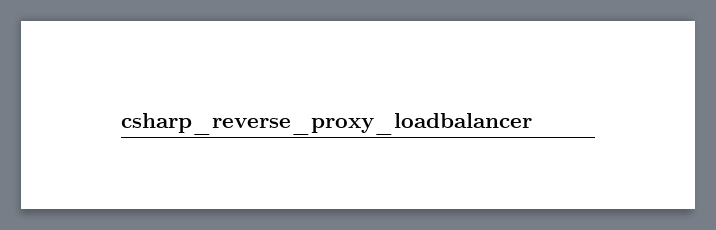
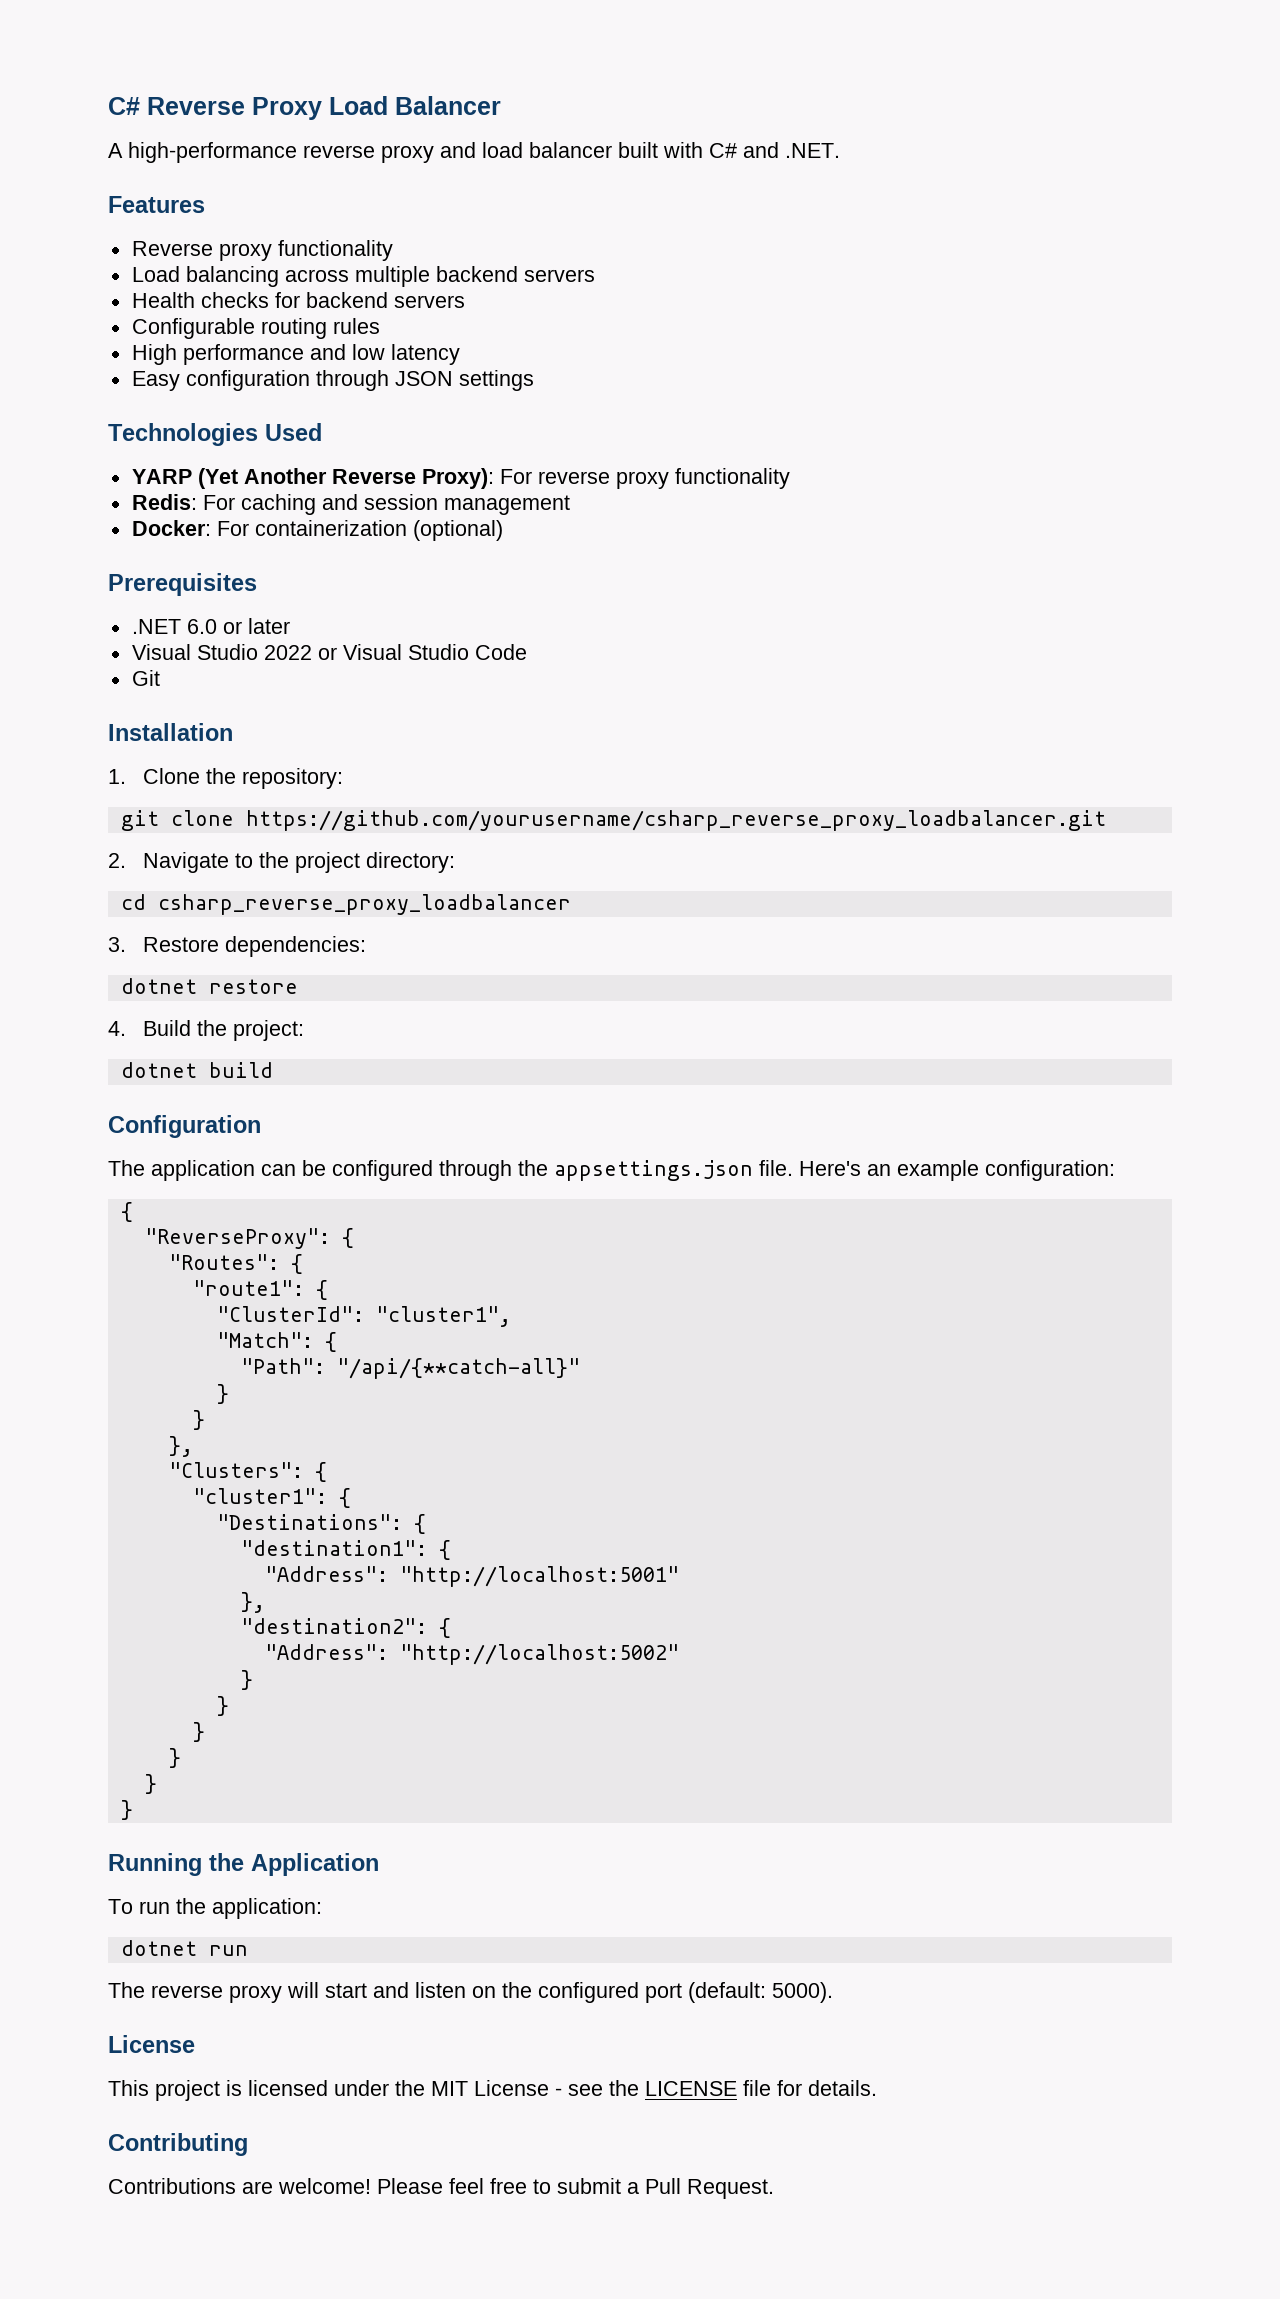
- csharp_reverse_proxy_loadbalancer
+ C# Reverse Proxy Load Balancer
+ A high-performance reverse proxy and load balancer built with C# and .NET.
+ Features
+ Reverse proxy functionality
+ Load balancing across multiple backend servers
+ Health checks for backend servers
+ Configurable routing rules
+ High performance and low latency
+ Easy configuration through JSON settings
+ Technologies Used
+ YARP (Yet Another Reverse Proxy): For reverse proxy functionality
+ Redis: For caching and session management
+ Docker: For containerization (optional)
+ Prerequisites
+ .NET 6.0 or later
+ Visual Studio 2022 or Visual Studio Code
+ Git
+ Installation
+ 1. Clone the repository:
+ git clone https://github.com/yourusername/csharp_reverse_proxy_loadbalancer.git
+ 2. Navigate to the project directory:
+ cd csharp_reverse_proxy_loadbalancer
+ 3. Restore dependencies:
+ dotnet restore
+ 4. Build the project:
+ dotnet build
+ Configuration
+ The application can be configured through the appsettings.json file. Here's an example configuration:
+ {
+ "ReverseProxy": {
+ "Routes": {
+ "route1": {
+ "ClusterId": "cluster1",
+ "Match": {
+ "Path": "/api/{**catch-all}"
+ }
+ }
+ },
+ "Clusters": {
+ "cluster1": {
+ "Destinations": {
+ "destination1": {
+ "Address": "http://localhost:5001"
+ },
+ "destination2": {
+ "Address": "http://localhost:5002"
+ }
+ }
+ }
+ }
+ }
+ }
+ Running the Application
+ To run the application:
+ dotnet run
+ The reverse proxy will start and listen on the configured port (default: 5000).
+ License
+ This project is licensed under the MIT License - see the LICENSE file for details.
+ Contributing
+ Contributions are welcome! Please feel free to submit a Pull Request.

